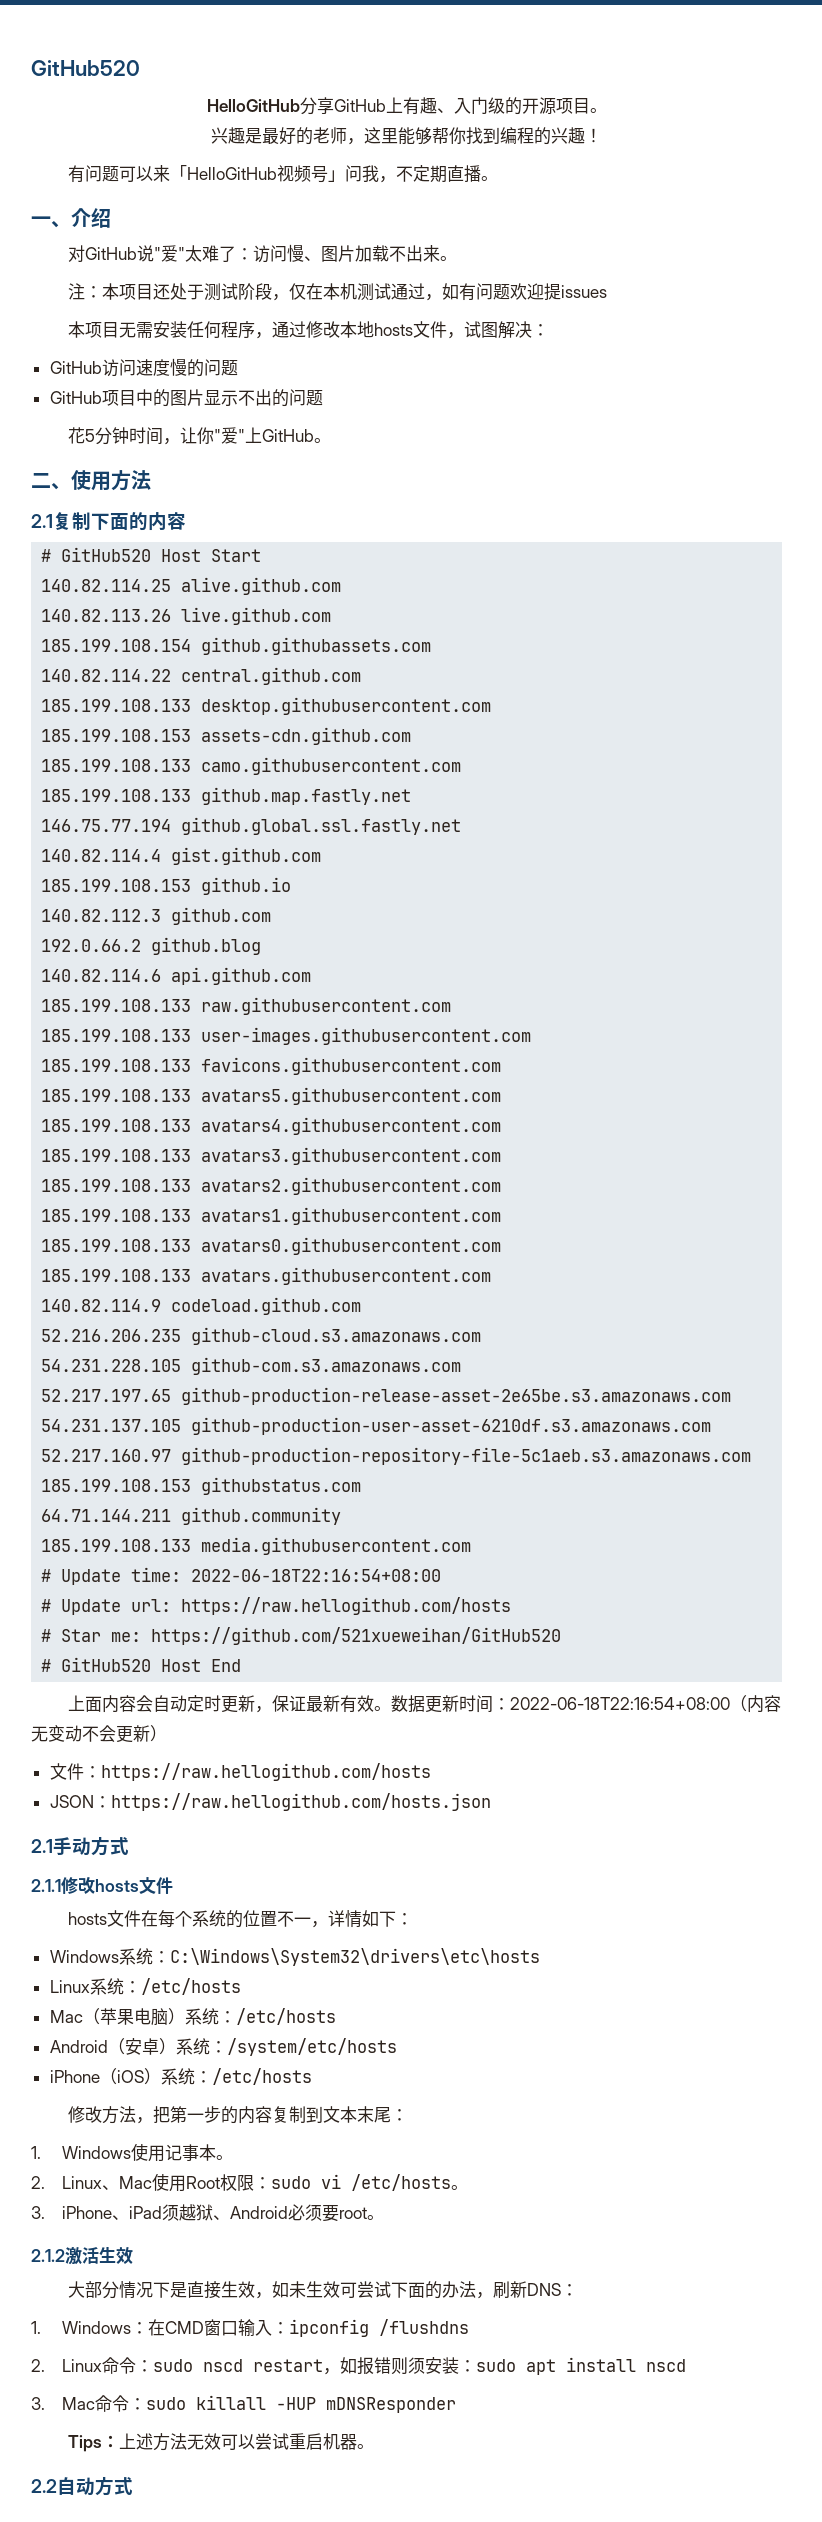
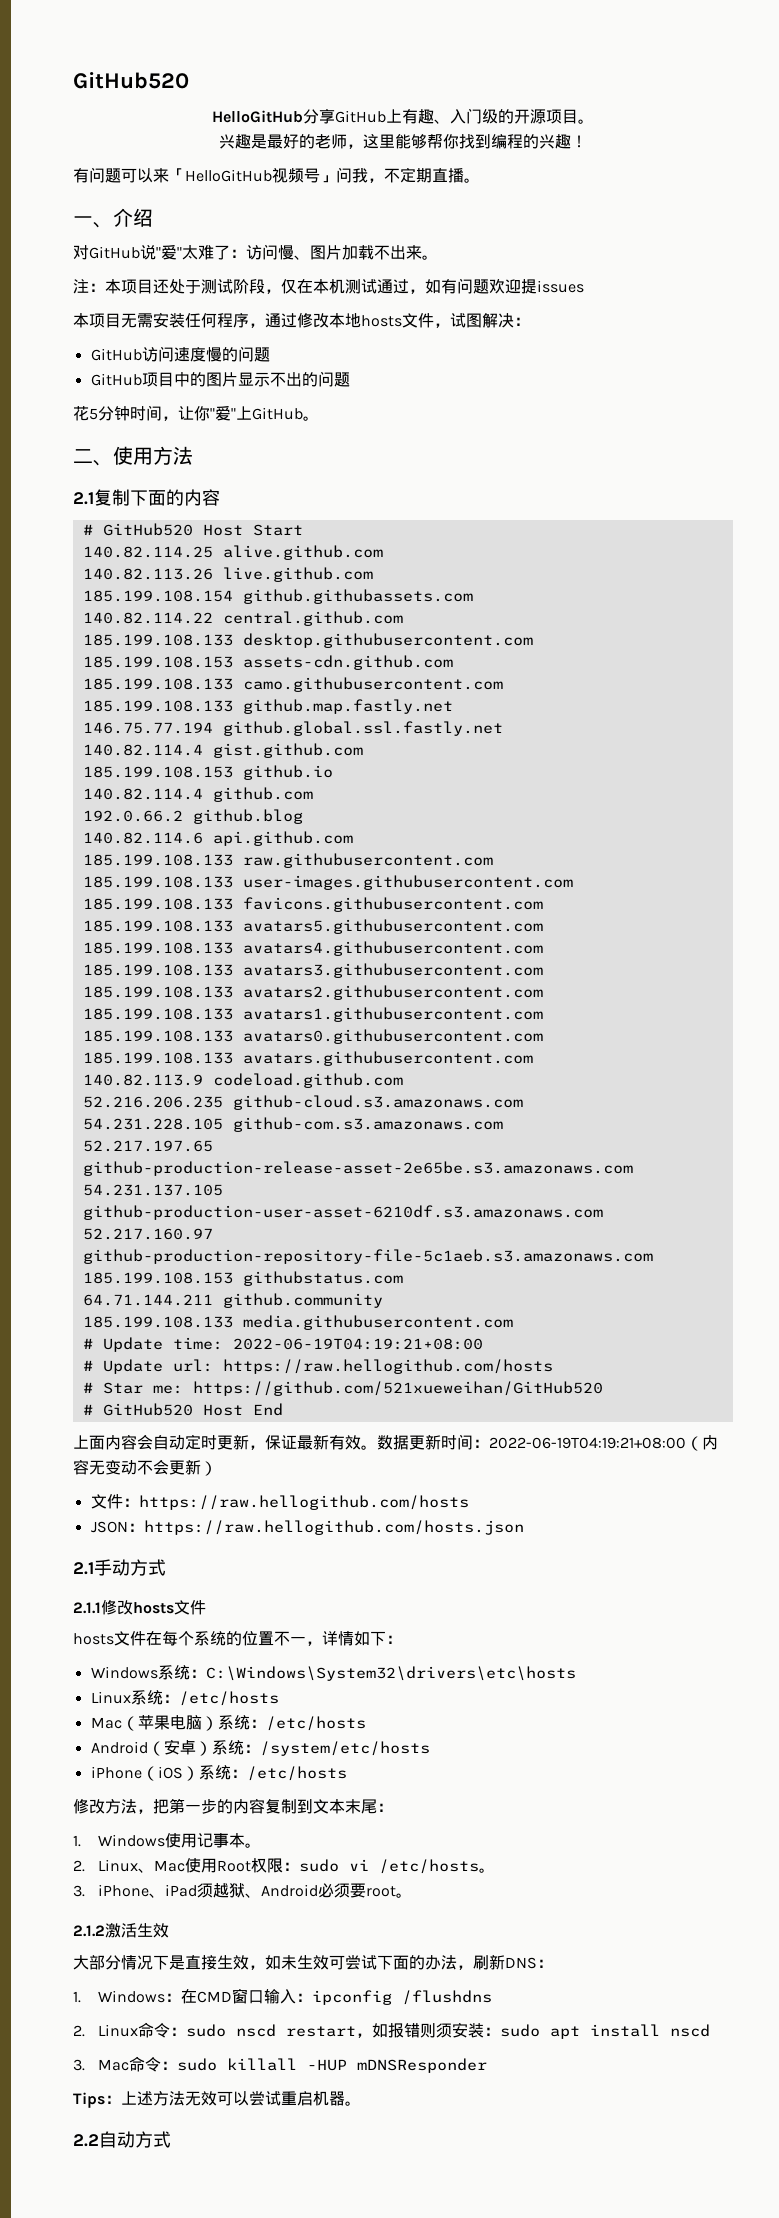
- 140.82.112.3 github.com
+ 140.82.114.4 github.com
- 140.82.114.9 codeload.github.com
+ 140.82.113.9 codeload.github.com
- # Update time: 2022-06-18T22:16:54+08:00
+ # Update time: 2022-06-19T04:19:21+08:00
- 数据更新时间：2022-06-18T22:16:54+08:00（内容无变动不会更新）
+ 数据更新时间：2022-06-19T04:19:21+08:00（内容无变动不会更新）

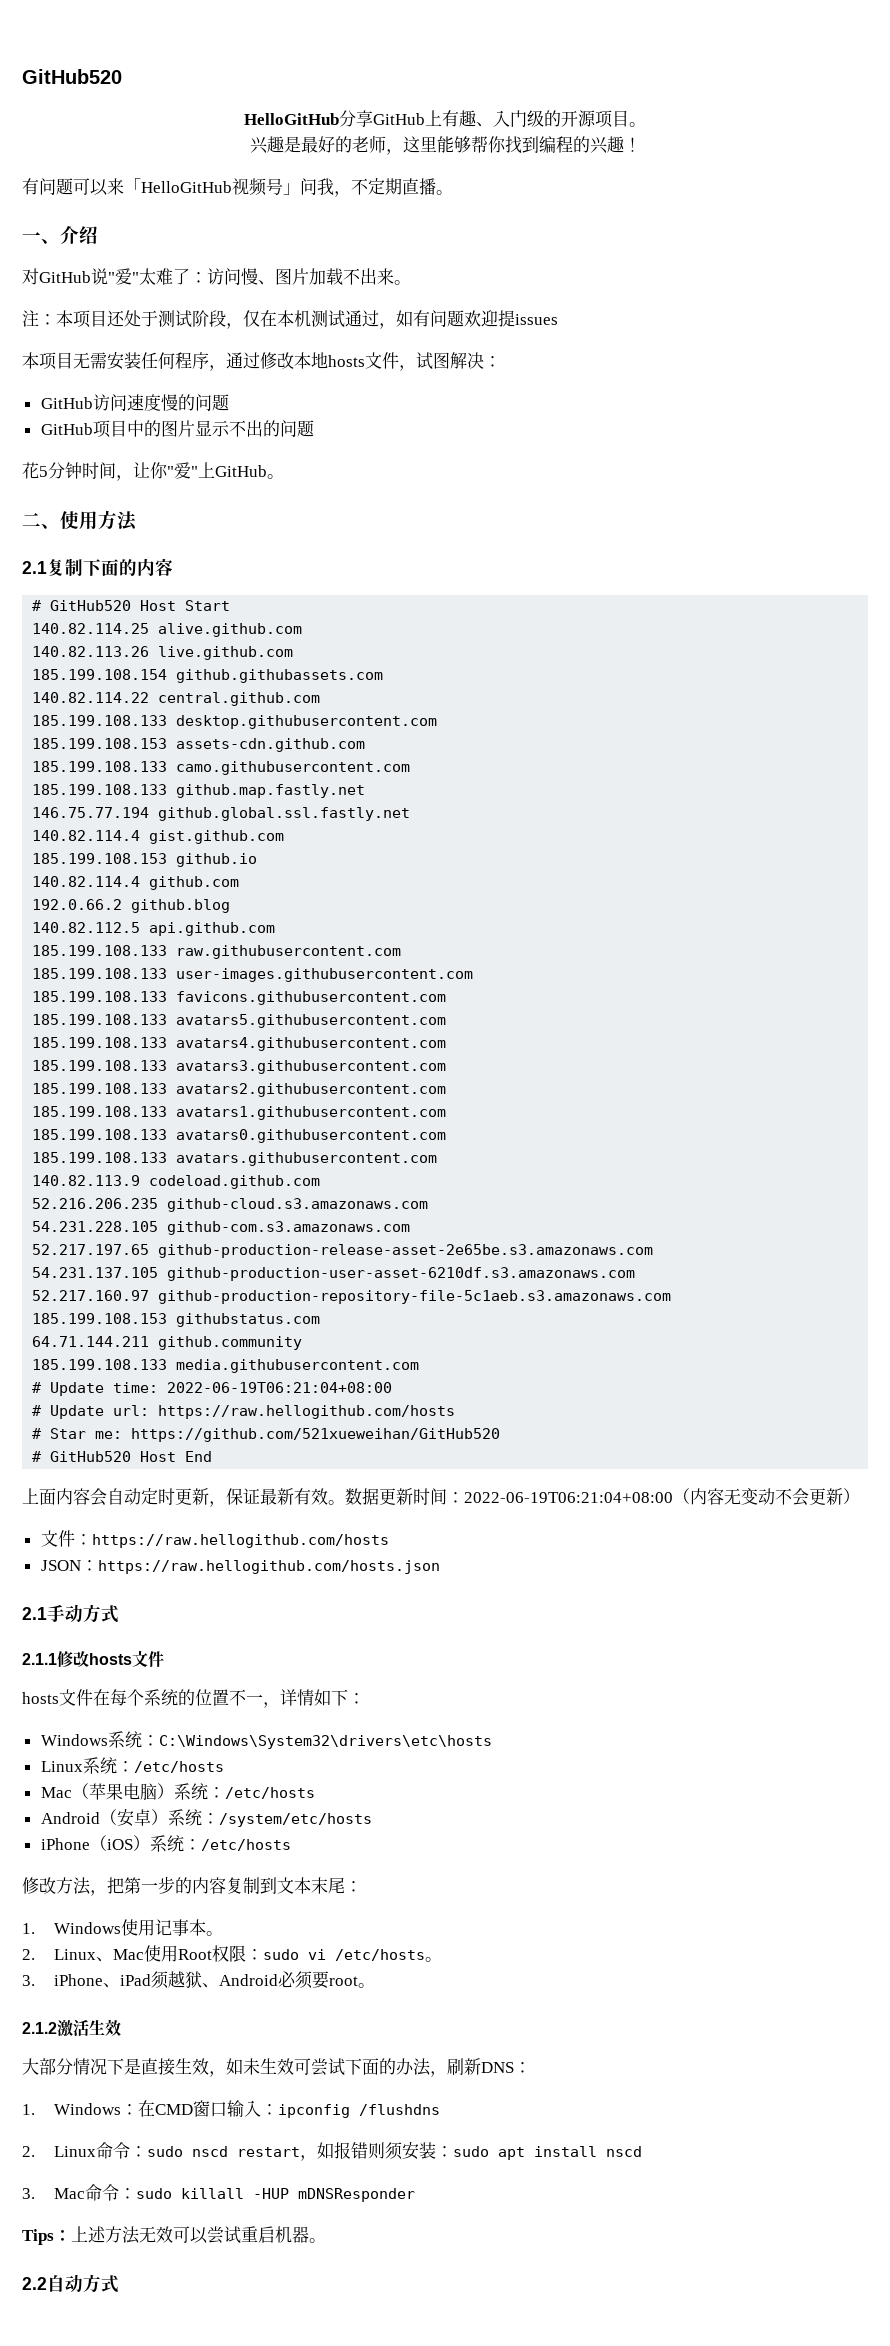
- 140.82.114.6 api.github.com
+ 140.82.112.5 api.github.com
- # Update time: 2022-06-19T04:19:21+08:00
+ # Update time: 2022-06-19T06:21:04+08:00
- 数据更新时间：2022-06-19T04:19:21+08:00（内容无变动不会更新）
+ 数据更新时间：2022-06-19T06:21:04+08:00（内容无变动不会更新）

